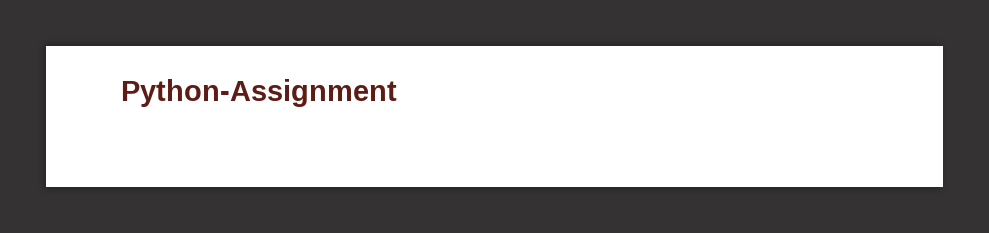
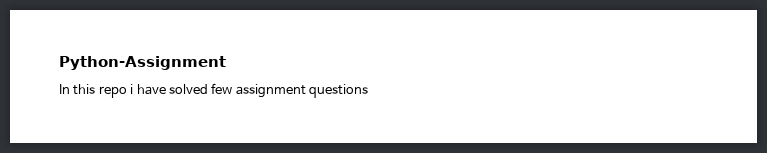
+ In this repo i have solved few assignment questions

